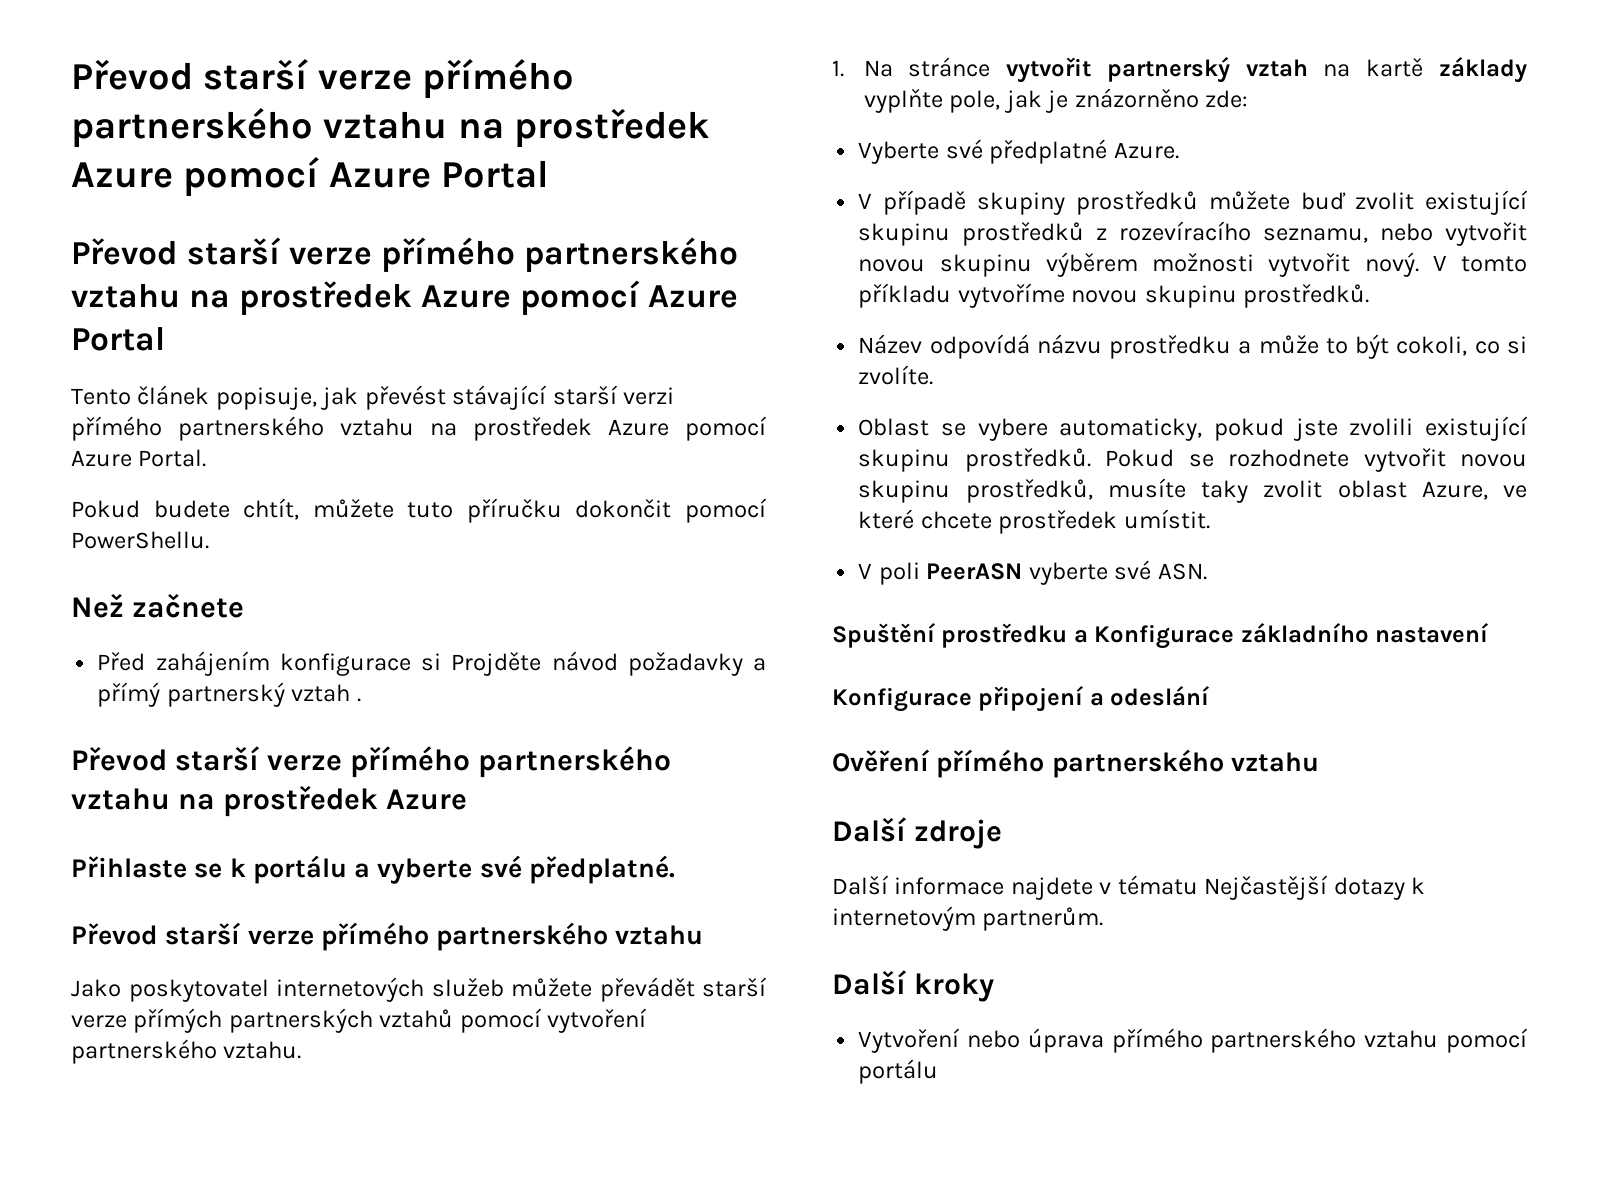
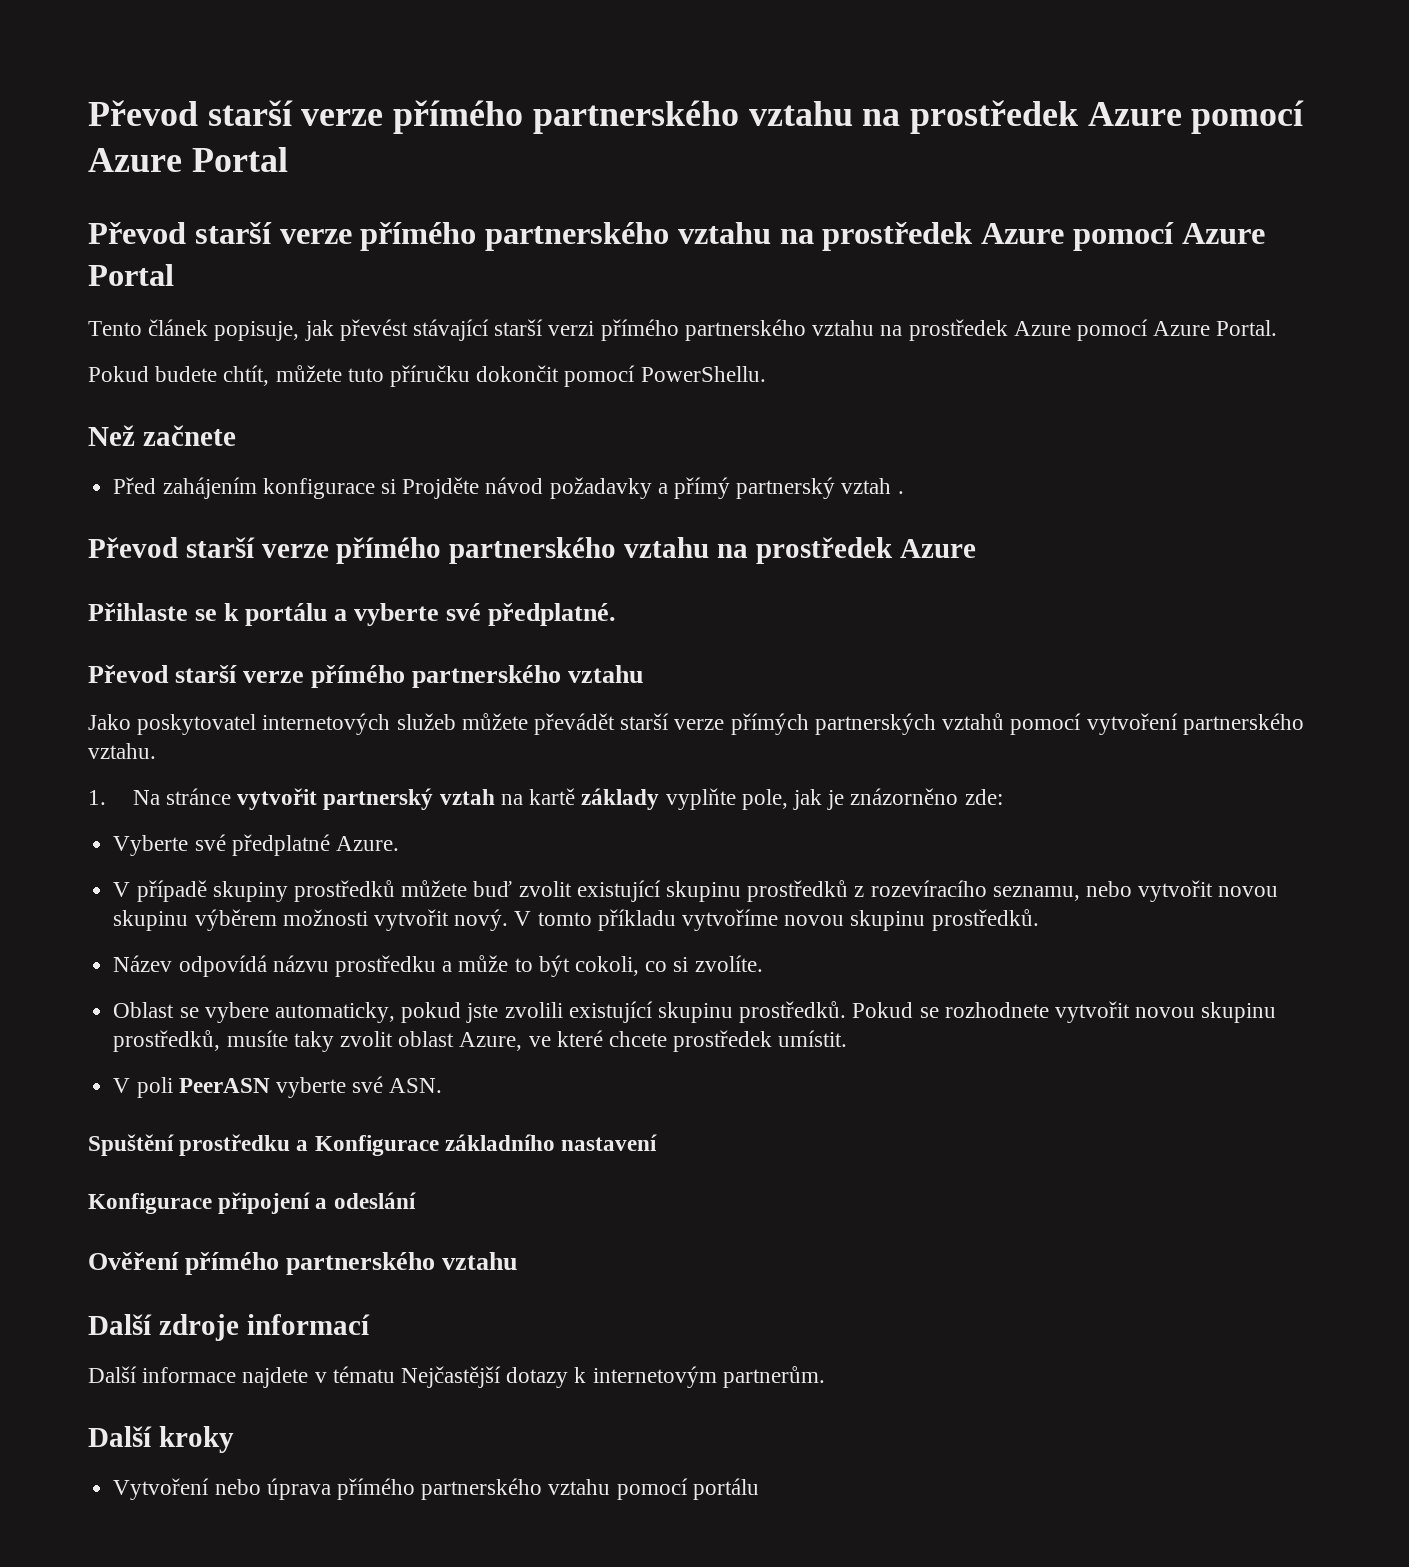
- Další zdroje
+ Další zdroje informací

